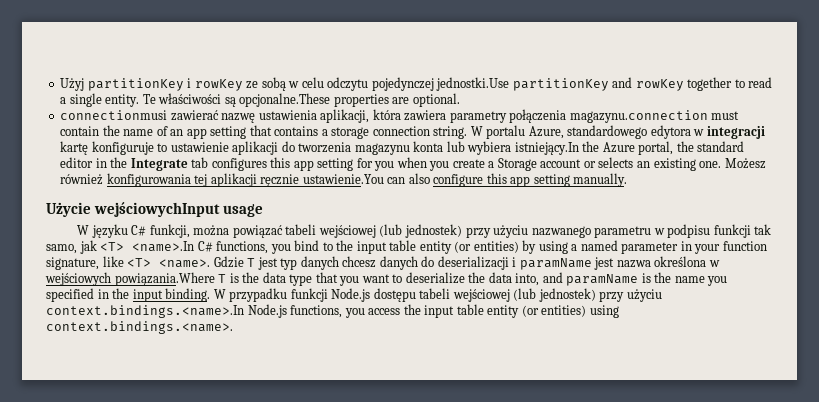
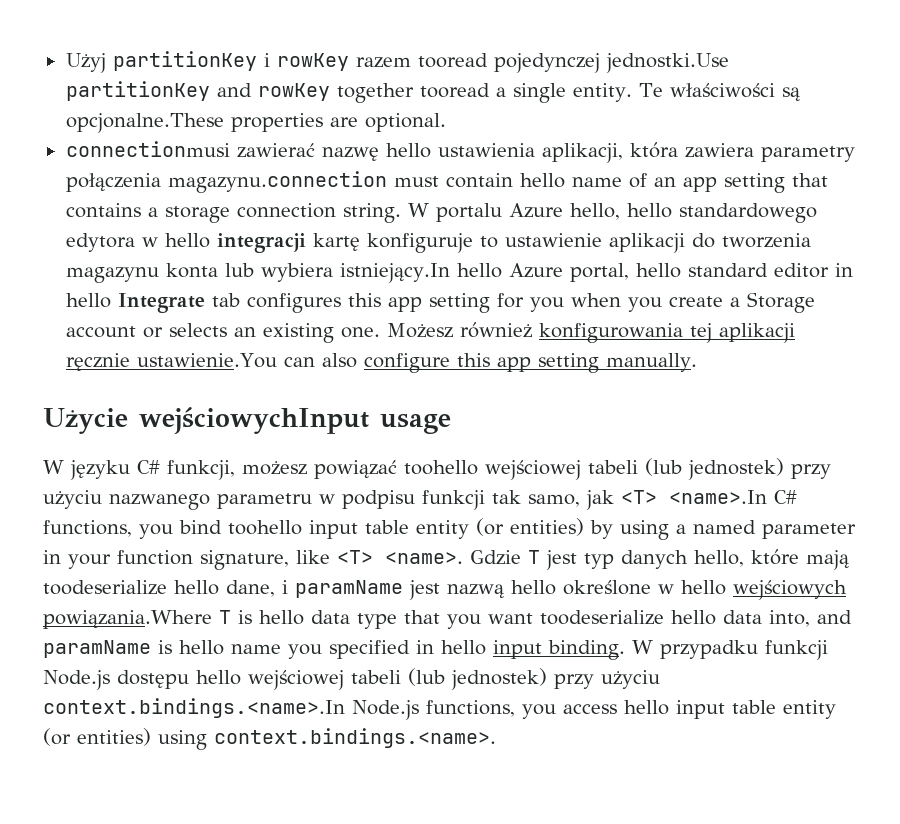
- Użyj partitionKey i rowKey ze sobą w celu odczytu pojedynczej jednostki.Use partitionKey and rowKey together to read a single entity.
+ Użyj partitionKey i rowKey razem tooread pojedynczej jednostki.Use partitionKey and rowKey together tooread a single entity.
- connectionmusi zawierać nazwę ustawienia aplikacji, która zawiera parametry połączenia magazynu.connection must contain the name of an app setting that contains a storage connection string.
+ connectionmusi zawierać nazwę hello ustawienia aplikacji, która zawiera parametry połączenia magazynu.connection must contain hello name of an app setting that contains a storage connection string.
- W portalu Azure, standardowego edytora w integracji kartę konfiguruje to ustawienie aplikacji do tworzenia magazynu konta lub wybiera istniejący.In the Azure portal, the standard editor in the Integrate tab configures this app setting for you when you create a Storage account or selects an existing one.
+ W portalu Azure hello, hello standardowego edytora w hello integracji kartę konfiguruje to ustawienie aplikacji do tworzenia magazynu konta lub wybiera istniejący.In hello Azure portal, hello standard editor in hello Integrate tab configures this app setting for you when you create a Storage account or selects an existing one.
- W języku C# funkcji, można powiązać tabeli wejściowej (lub jednostek) przy użyciu nazwanego parametru w podpisu funkcji tak samo, jak <T> <name>.In C# functions, you bind to the input table entity (or entities) by using a named parameter in your function signature, like <T> <name>.
+ W języku C# funkcji, możesz powiązać toohello wejściowej tabeli (lub jednostek) przy użyciu nazwanego parametru w podpisu funkcji tak samo, jak <T> <name>.In C# functions, you bind toohello input table entity (or entities) by using a named parameter in your function signature, like <T> <name>.
- Gdzie T jest typ danych chcesz danych do deserializacji i paramName jest nazwa określona w wejściowych powiązania.Where T is the data type that you want to deserialize the data into, and paramName is the name you specified in the input binding.
+ Gdzie T jest typ danych hello, które mają toodeserialize hello dane, i paramName jest nazwą hello określone w hello wejściowych powiązania.Where T is hello data type that you want toodeserialize hello data into, and paramName is hello name you specified in hello input binding.
- W przypadku funkcji Node.js dostępu tabeli wejściowej (lub jednostek) przy użyciu context.bindings.<name>.In Node.js functions, you access the input table entity (or entities) using context.bindings.<name>.
+ W przypadku funkcji Node.js dostępu hello wejściowej tabeli (lub jednostek) przy użyciu context.bindings.<name>.In Node.js functions, you access hello input table entity (or entities) using context.bindings.<name>.

